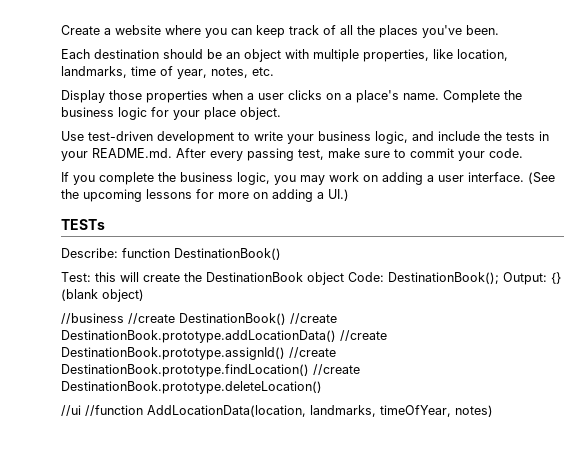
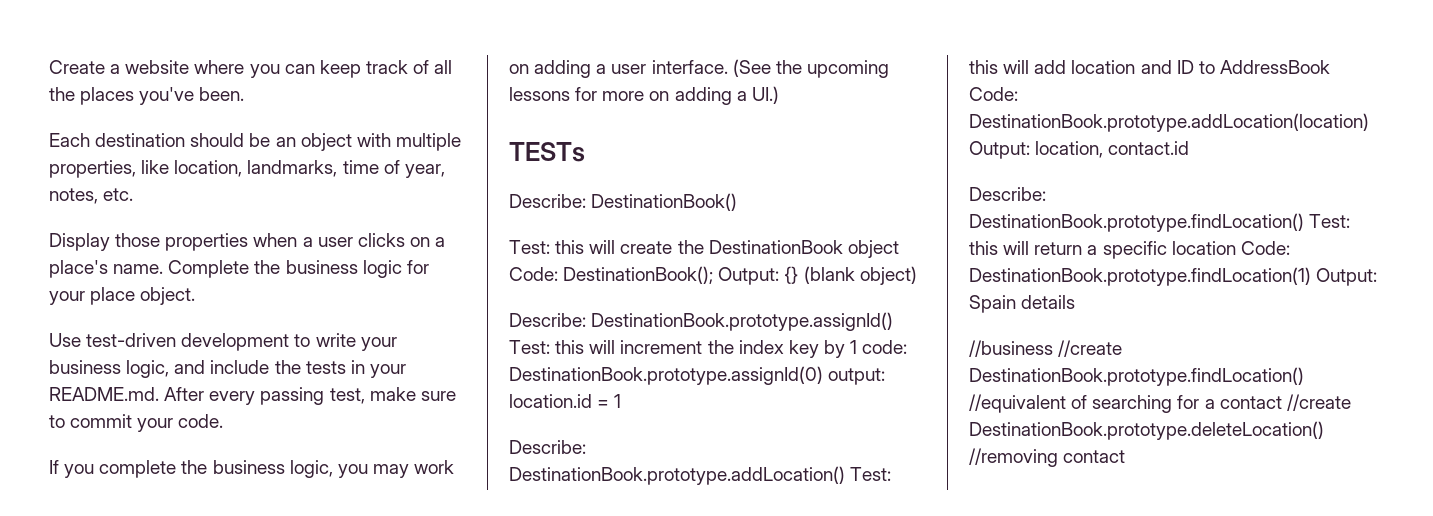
- Describe: function DestinationBook()
+ Describe: DestinationBook()
- //business //create DestinationBook() //create DestinationBook.prototype.addLocationData() //create DestinationBook.prototype.assignId() //create DestinationBook.prototype.findLocation() //create DestinationBook.prototype.deleteLocation()
- //ui //function AddLocationData(location, landmarks, timeOfYear, notes)
+ Describe: DestinationBook.prototype.assignId() Test: this will increment the index key by 1 code: DestinationBook.prototype.assignId(0) output: location.id = 1
+ Describe: DestinationBook.prototype.addLocation() Test: this will add location and ID to AddressBook Code: DestinationBook.prototype.addLocation(location) Output: location, contact.id
+ Describe: DestinationBook.prototype.findLocation() Test: this will return a specific location Code: DestinationBook.prototype.findLocation(1) Output: Spain details
+ //business //create DestinationBook.prototype.findLocation() //equivalent of searching for a contact //create DestinationBook.prototype.deleteLocation() //removing contact

